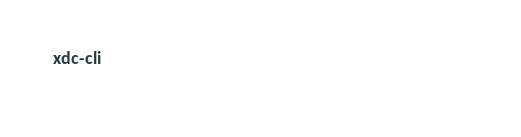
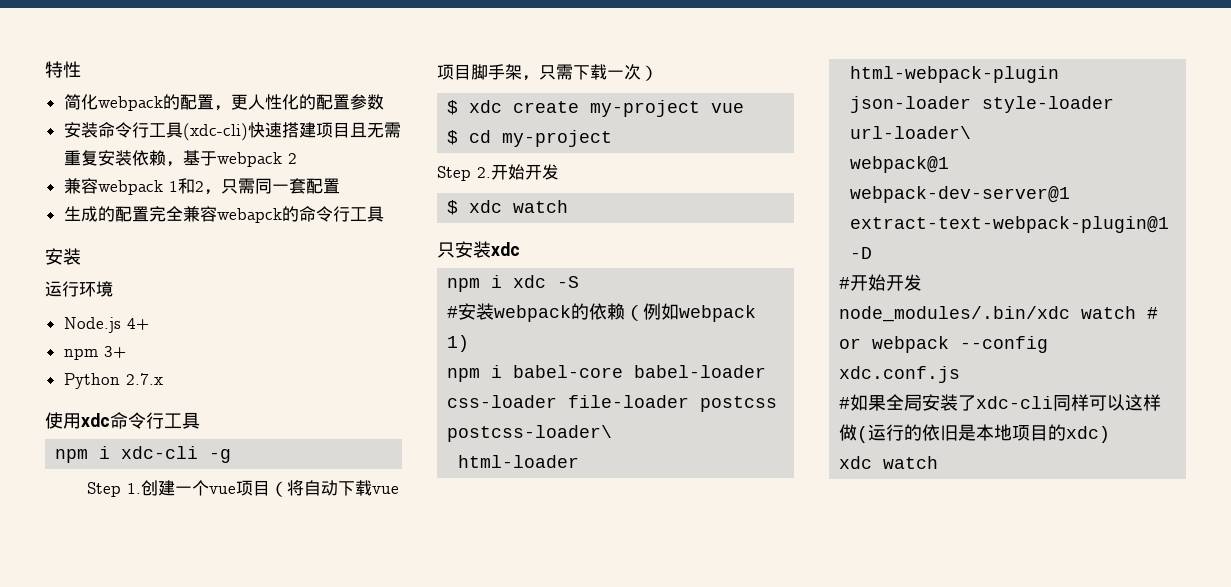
- xdc-cli
+ 特性
+ 简化webpack的配置，更人性化的配置参数
+ 安装命令行工具(xdc-cli)快速搭建项目且无需重复安装依赖，基于webpack 2
+ 兼容webpack 1和2，只需同一套配置
+ 生成的配置完全兼容webapck的命令行工具
+ 安装
+ 运行环境
+ Node.js 4+
+ npm 3+
+ Python 2.7.x
+ 使用xdc命令行工具
+ npm i xdc-cli -g
+ Step 1.创建一个vue项目（将自动下载vue项目脚手架，只需下载一次）
+ $ xdc create my-project vue
+ $ cd my-project
+ Step 2.开始开发
+ $ xdc watch
+ 只安装xdc
+ npm i xdc -S
+ #安装webpack的依赖（例如webpack 1)
+ npm i babel-core babel-loader css-loader file-loader postcss postcss-loader\
+ html-loader html-webpack-plugin json-loader style-loader url-loader\
+ webpack@1 webpack-dev-server@1 extract-text-webpack-plugin@1 -D
+ #开始开发
+ node_modules/.bin/xdc watch # or webpack --config xdc.conf.js
+ #如果全局安装了xdc-cli同样可以这样做(运行的依旧是本地项目的xdc)
+ xdc watch

